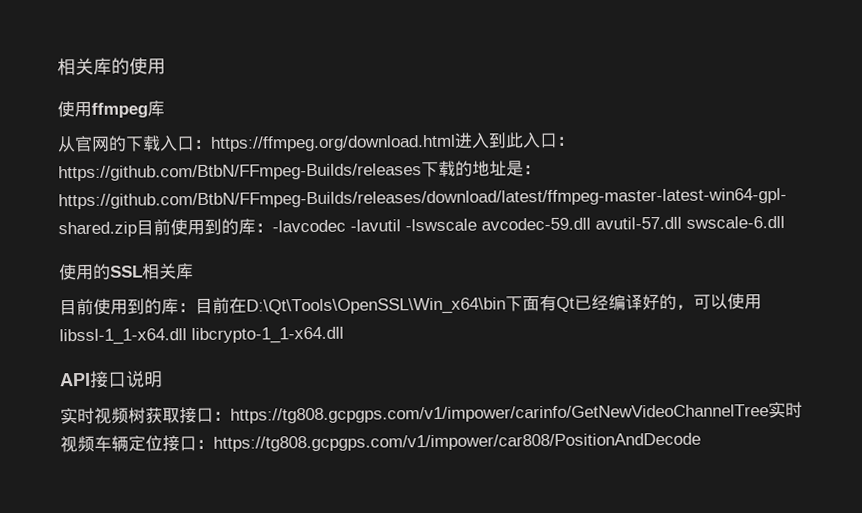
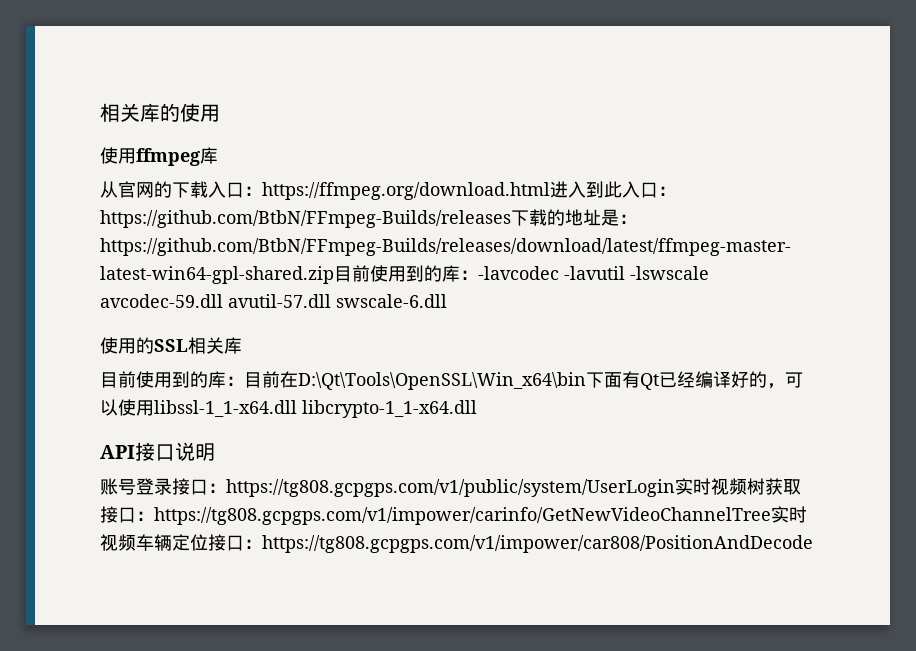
- 实时视频树获取接口：https://tg808.gcpgps.com/v1/impower/carinfo/GetNewVideoChannelTree实时视频车辆定位接口：https://tg808.gcpgps.com/v1/impower/car808/PositionAndDecode
+ 账号登录接口：https://tg808.gcpgps.com/v1/public/system/UserLogin实时视频树获取接口：https://tg808.gcpgps.com/v1/impower/carinfo/GetNewVideoChannelTree实时视频车辆定位接口：https://tg808.gcpgps.com/v1/impower/car808/PositionAndDecode

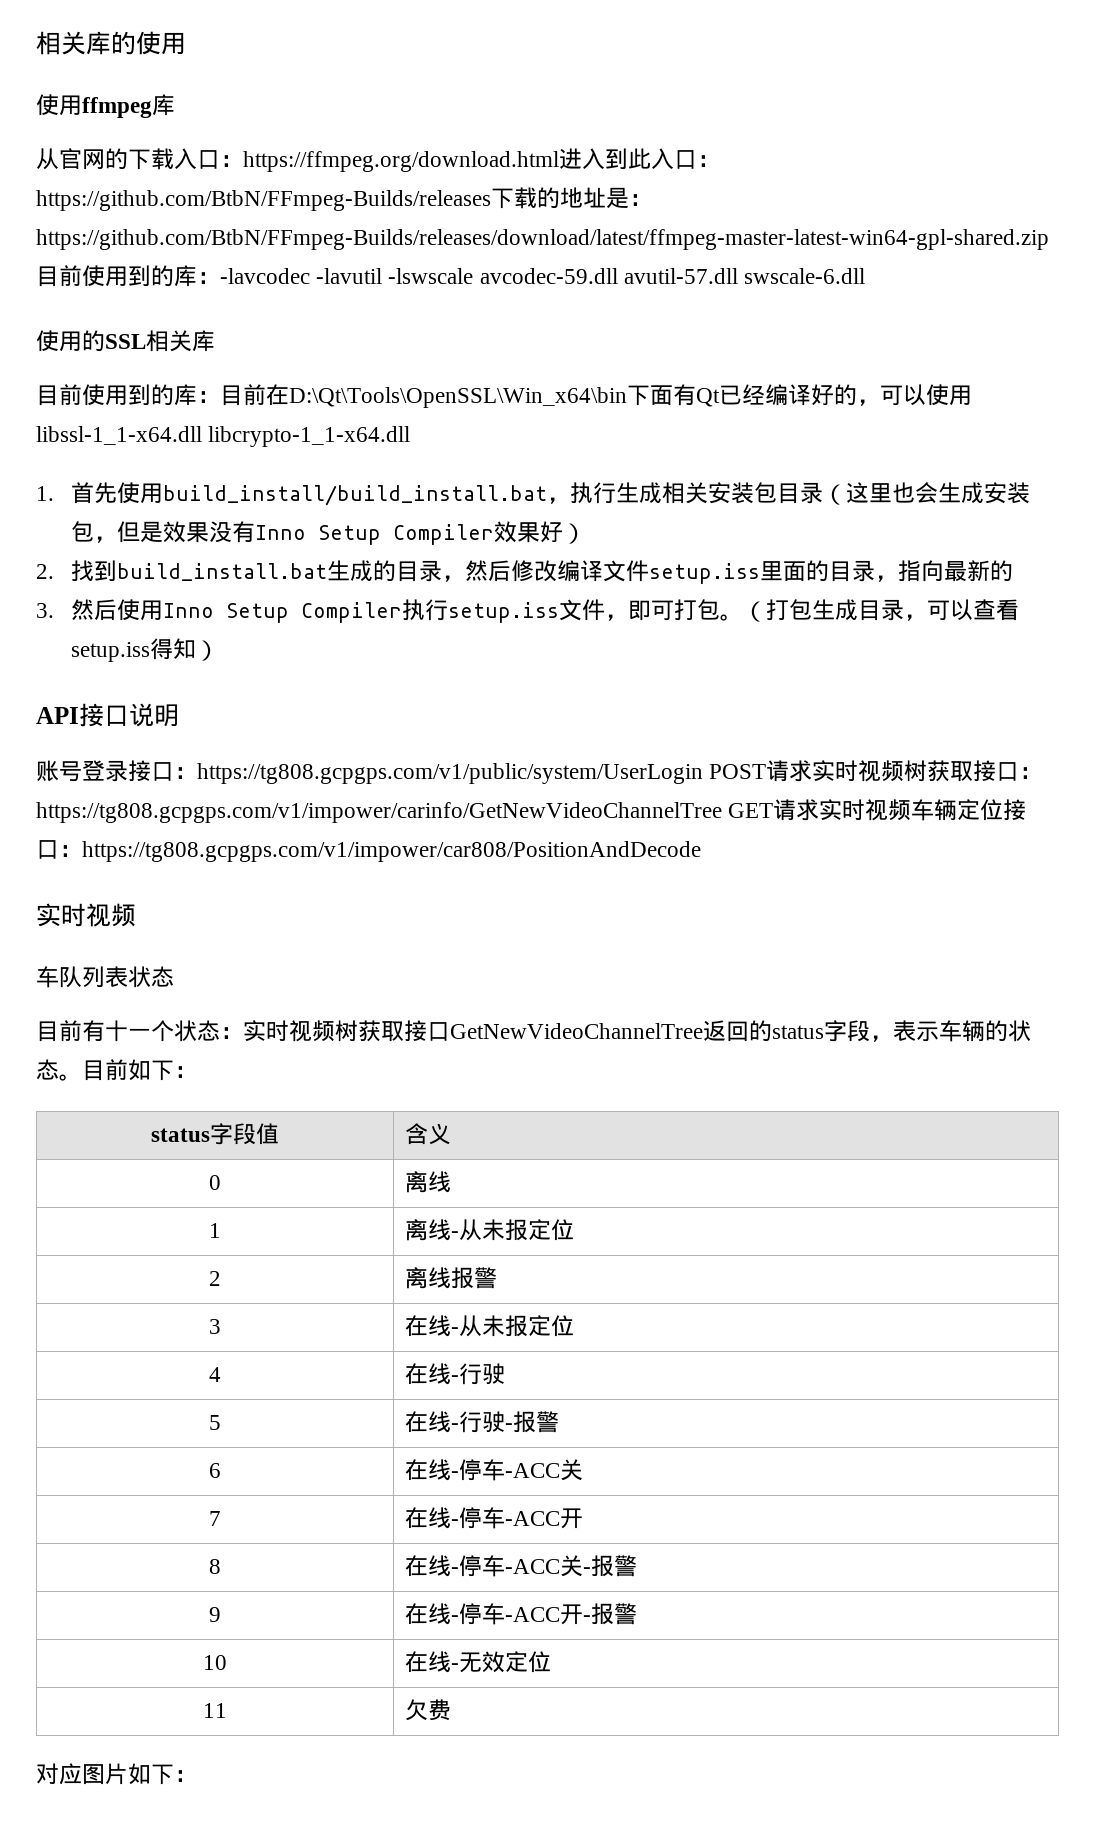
+ 1.首先使用build_install/build_install.bat，执行生成相关安装包目录（这里也会生成安装包，但是效果没有Inno Setup Compiler效果好）
+ 2.找到build_install.bat生成的目录，然后修改编译文件setup.iss里面的目录，指向最新的
+ 3.然后使用Inno Setup Compiler执行setup.iss文件，即可打包。（打包生成目录，可以查看setup.iss得知）
- 账号登录接口：https://tg808.gcpgps.com/v1/public/system/UserLogin实时视频树获取接口：https://tg808.gcpgps.com/v1/impower/carinfo/GetNewVideoChannelTree实时视频车辆定位接口：https://tg808.gcpgps.com/v1/impower/car808/PositionAndDecode
+ 账号登录接口：https://tg808.gcpgps.com/v1/public/system/UserLogin POST请求实时视频树获取接口：https://tg808.gcpgps.com/v1/impower/carinfo/GetNewVideoChannelTree GET请求实时视频车辆定位接口：https://tg808.gcpgps.com/v1/impower/car808/PositionAndDecode
+ 实时视频
+ 车队列表状态
+ 目前有十一个状态：实时视频树获取接口GetNewVideoChannelTree返回的status字段，表示车辆的状态。目前如下：
+ status字段值 | 含义
+ 0 | 离线
+ 1 | 离线-从未报定位
+ 2 | 离线报警
+ 3 | 在线-从未报定位
+ 4 | 在线-行驶
+ 5 | 在线-行驶-报警
+ 6 | 在线-停车-ACC关
+ 7 | 在线-停车-ACC开
+ 8 | 在线-停车-ACC关-报警
+ 9 | 在线-停车-ACC开-报警
+ 10 | 在线-无效定位
+ 11 | 欠费
+ 对应图片如下：

